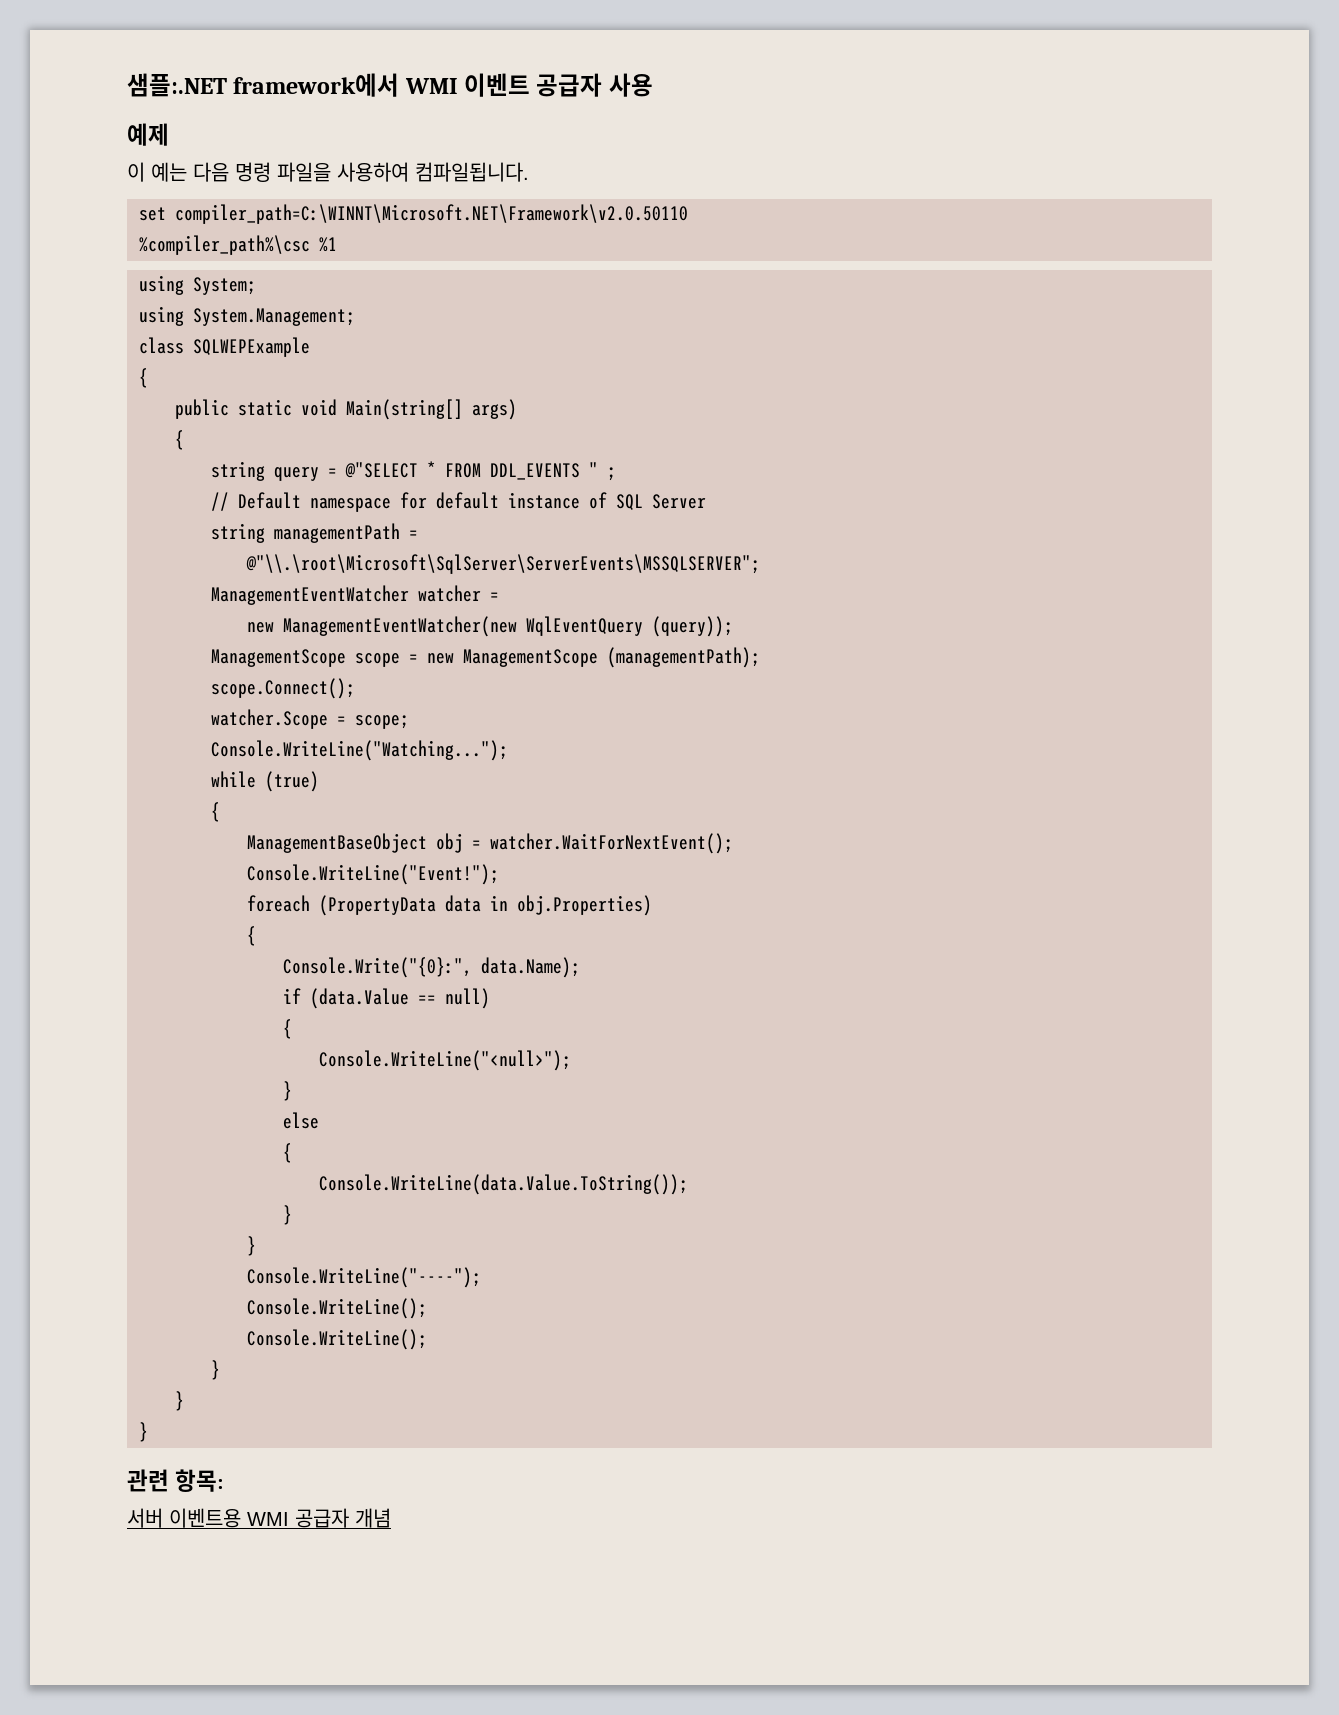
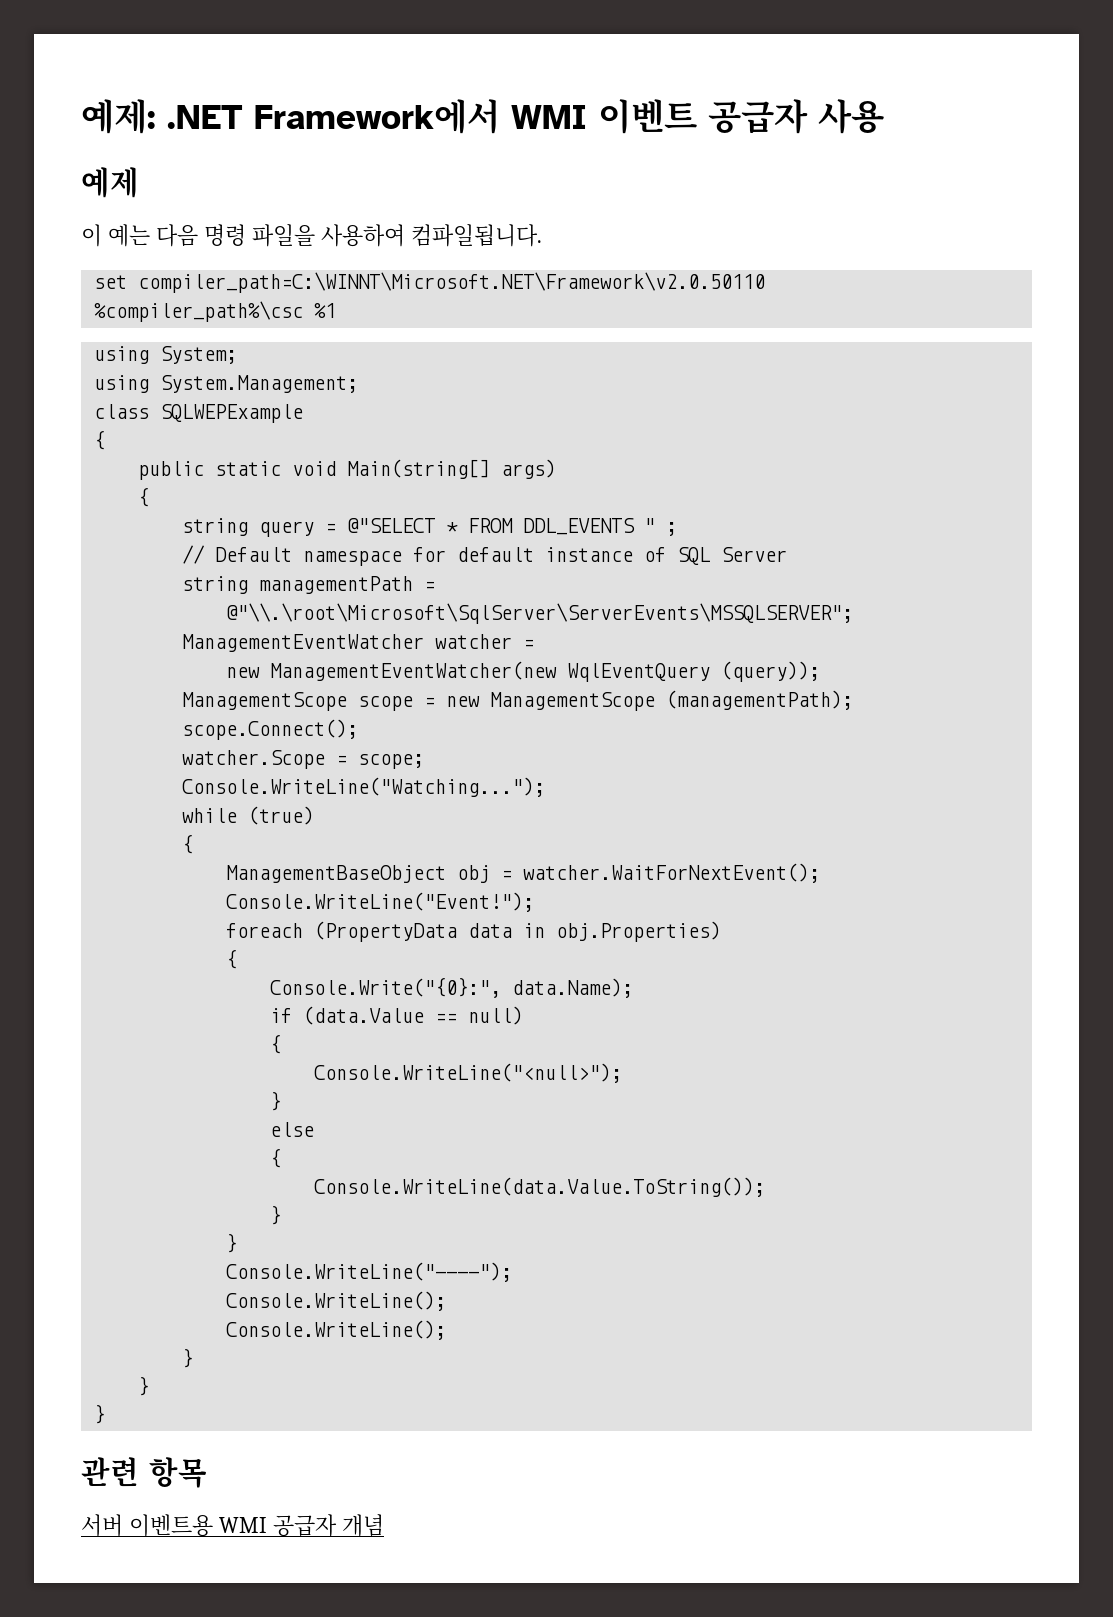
- 샘플:.NET framework에서 WMI 이벤트 공급자 사용
+ 예제: .NET Framework에서 WMI 이벤트 공급자 사용
- 관련 항목:
+ 관련 항목

